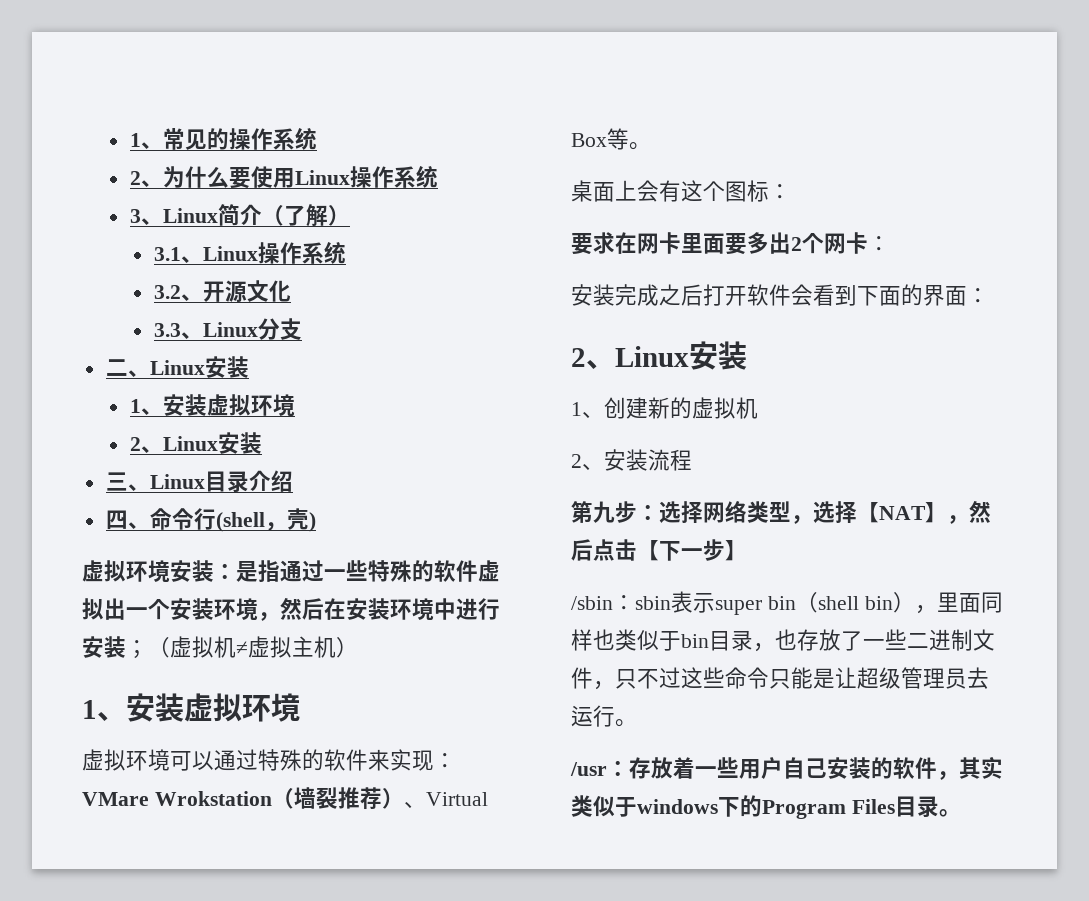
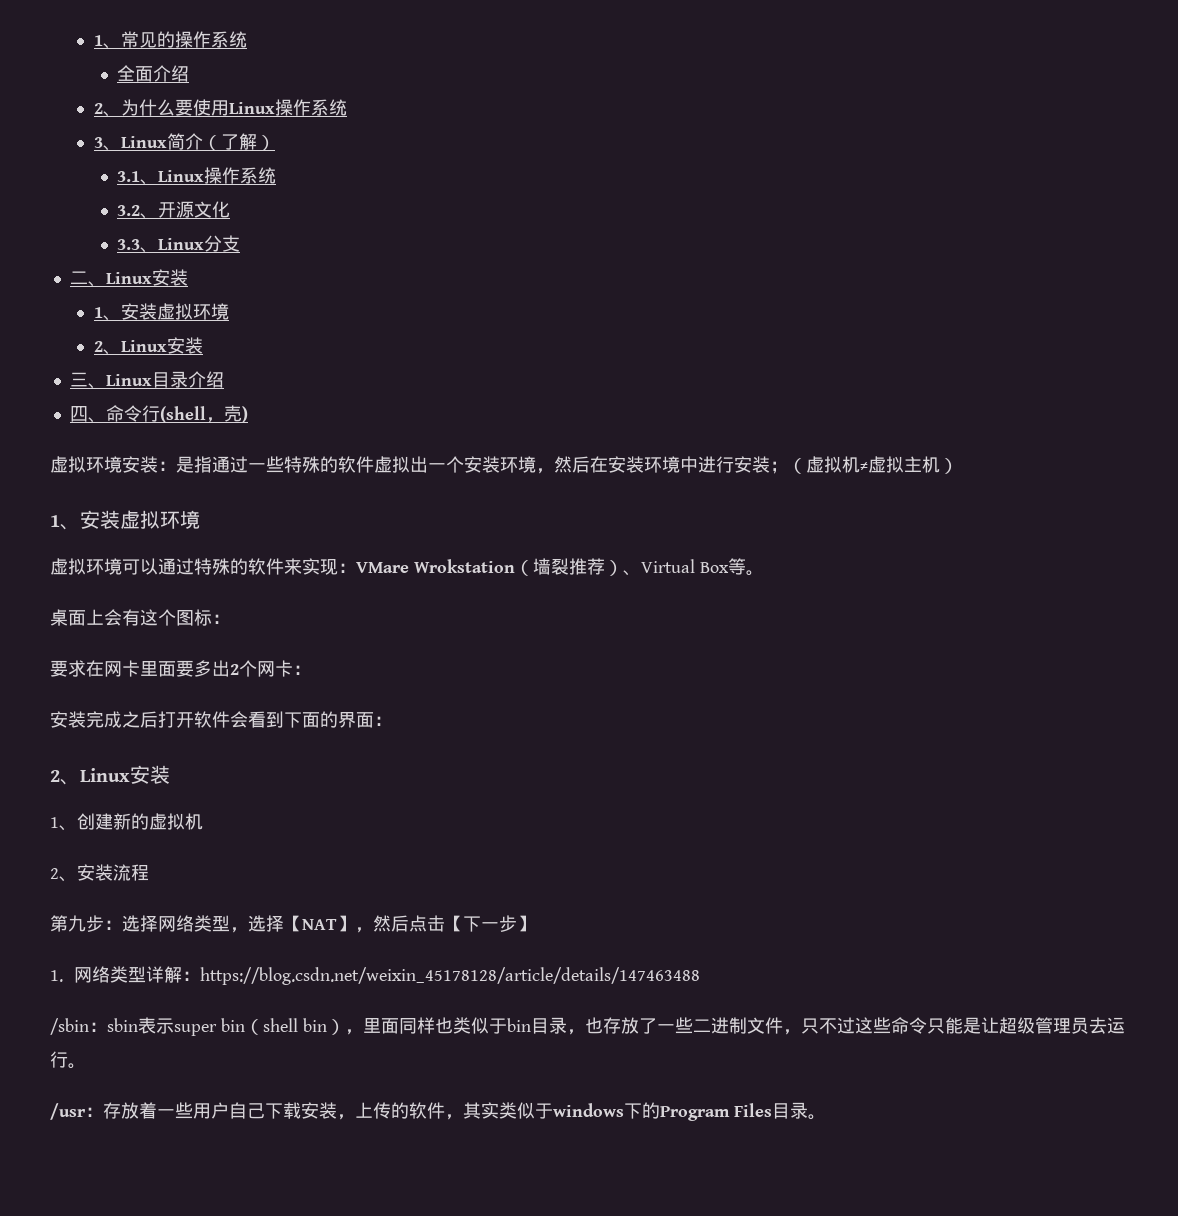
+ 全面介绍
+ 1.网络类型详解：https://blog.csdn.net/weixin_45178128/article/details/147463488
- /usr：存放着一些用户自己安装的软件，其实类似于windows下的Program Files目录。
+ /usr：存放着一些用户自己下载安装，上传的软件，其实类似于windows下的Program Files目录。

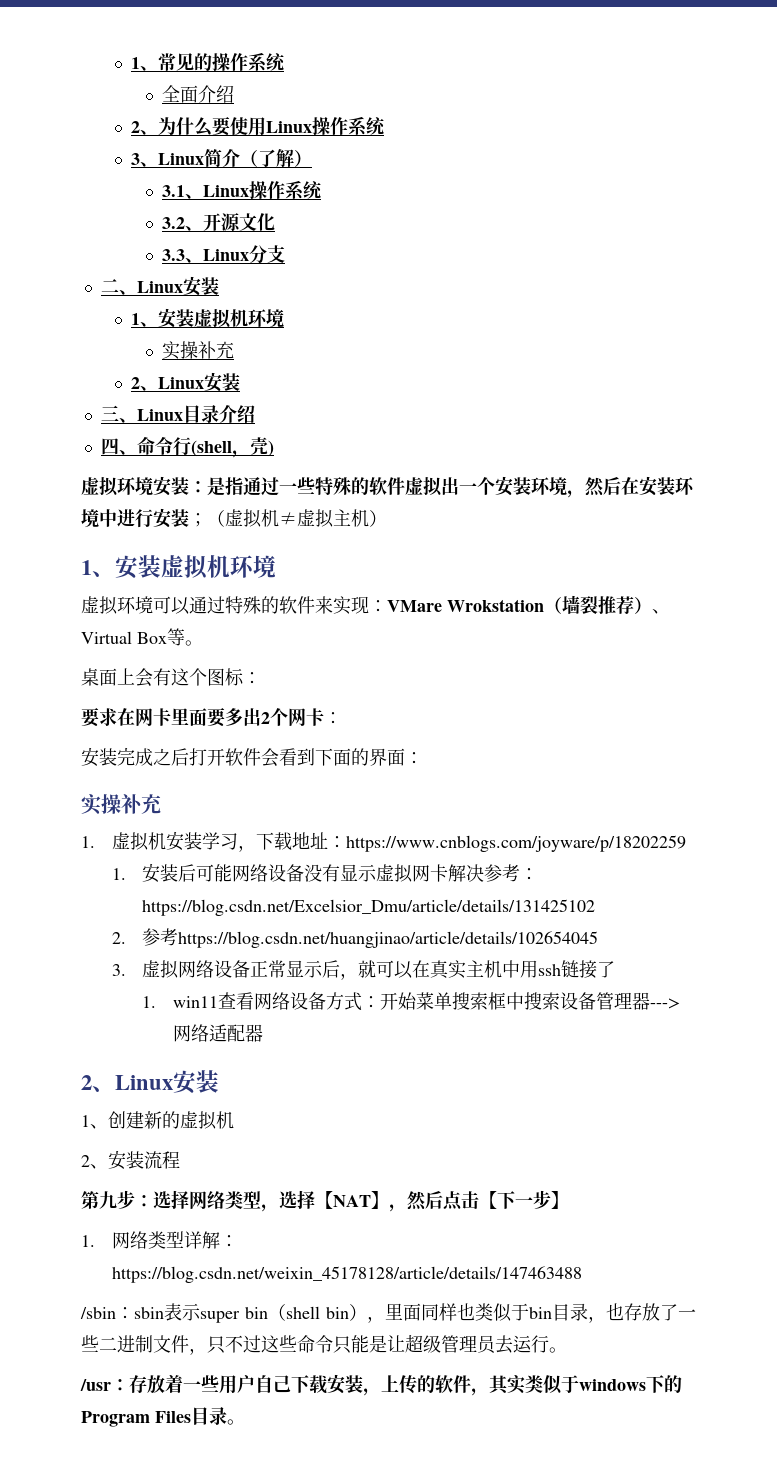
  二、Linux安装
- 1、安装虚拟环境
+ 1、安装虚拟机环境
+ 实操补充
  虚拟环境安装：是指通过一些特殊的软件虚拟出一个安装环境，然后在安装环境中进行安装；（虚拟机≠虚拟主机）
- 1、安装虚拟环境
+ 1、安装虚拟机环境
  安装完成之后打开软件会看到下面的界面：
+ 实操补充
+ 1.虚拟机安装学习，下载地址：https://www.cnblogs.com/joyware/p/18202259
+ 1.安装后可能网络设备没有显示虚拟网卡解决参考：https://blog.csdn.net/Excelsior_Dmu/article/details/131425102
+ 2.参考https://blog.csdn.net/huangjinao/article/details/102654045
+ 3.虚拟网络设备正常显示后，就可以在真实主机中用ssh链接了
+ 1. win11查看网络设备方式：开始菜单搜索框中搜索设备管理器--->网络适配器

